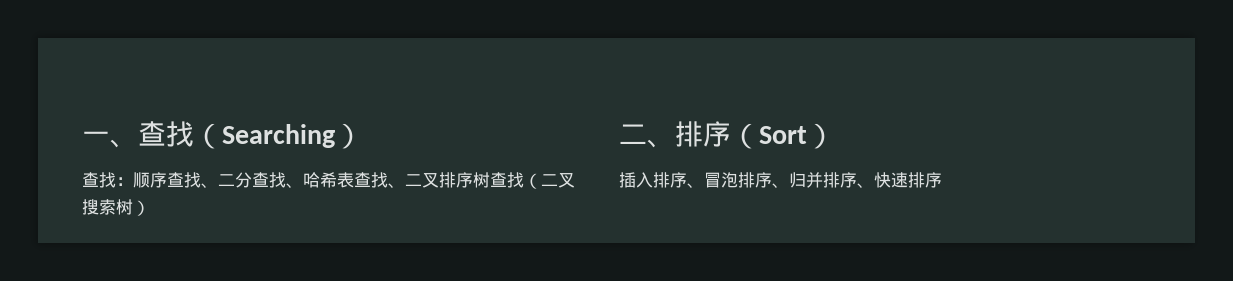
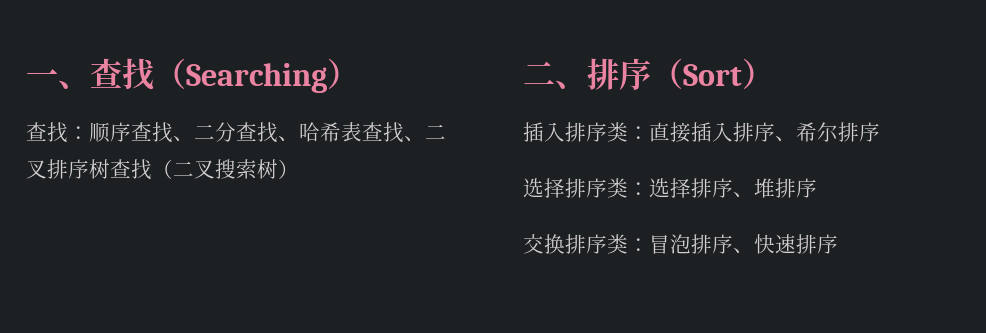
- 插入排序、冒泡排序、归并排序、快速排序
+ 插入排序类：直接插入排序、希尔排序
+ 选择排序类：选择排序、堆排序
+ 交换排序类：冒泡排序、快速排序

